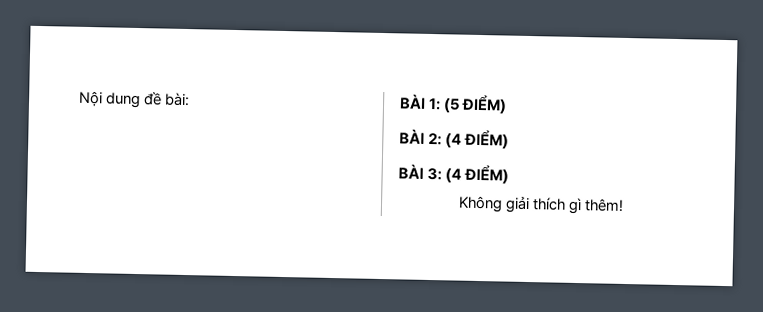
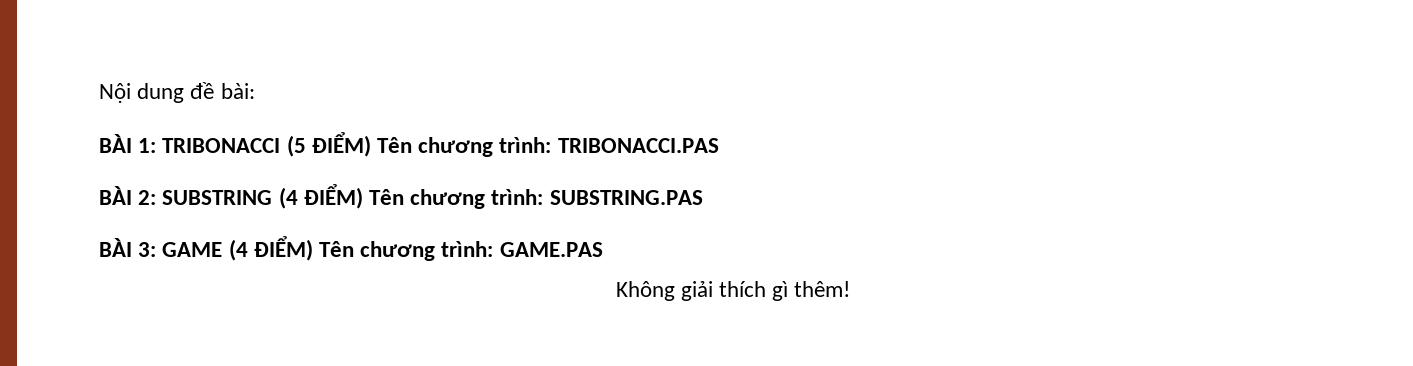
- BÀI 1: (5 ĐIỂM)
+ BÀI 1: TRIBONACCI (5 ĐIỂM) Tên chương trình: TRIBONACCI.PAS
- BÀI 2: (4 ĐIỂM)
+ BÀI 2: SUBSTRING (4 ĐIỂM) Tên chương trình: SUBSTRING.PAS
- BÀI 3: (4 ĐIỂM)
+ BÀI 3: GAME (4 ĐIỂM) Tên chương trình: GAME.PAS

